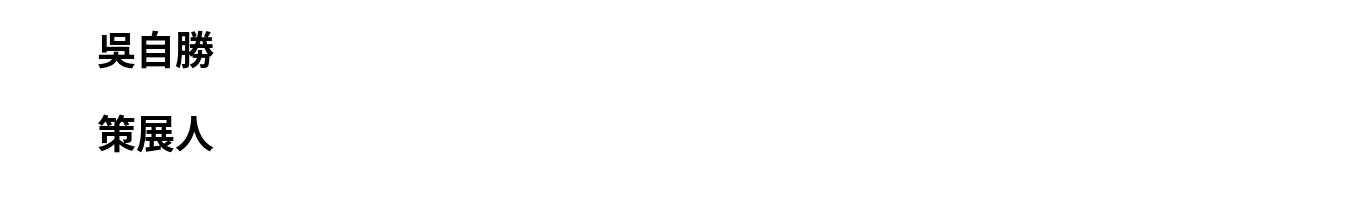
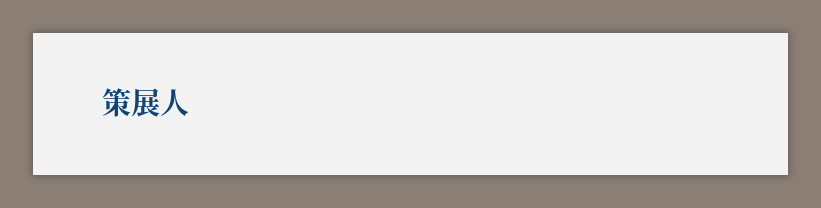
- 吳自勝

